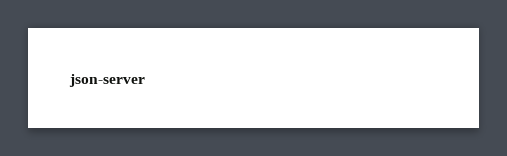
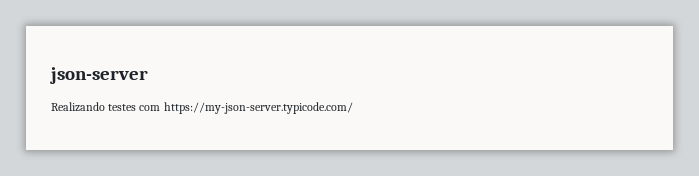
+ Realizando testes com https://my-json-server.typicode.com/

